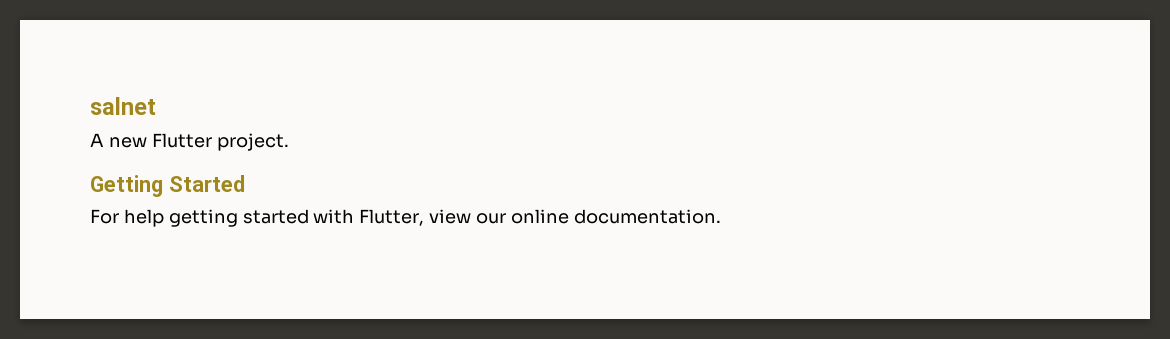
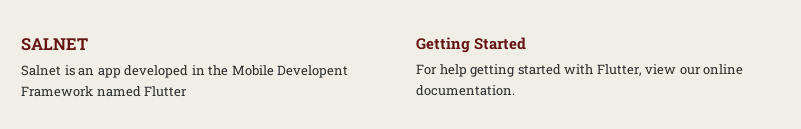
- salnet
- A new Flutter project.
+ SALNET
+ Salnet is an app developed in the Mobile Developent Framework named Flutter

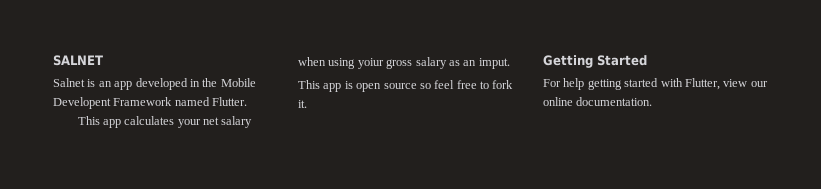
- Salnet is an app developed in the Mobile Developent Framework named Flutter
+ Salnet is an app developed in the Mobile Developent Framework named Flutter.
+ This app calculates your net salary when using yoiur gross salary as an imput.
+ This app is open source so feel free to fork it.

